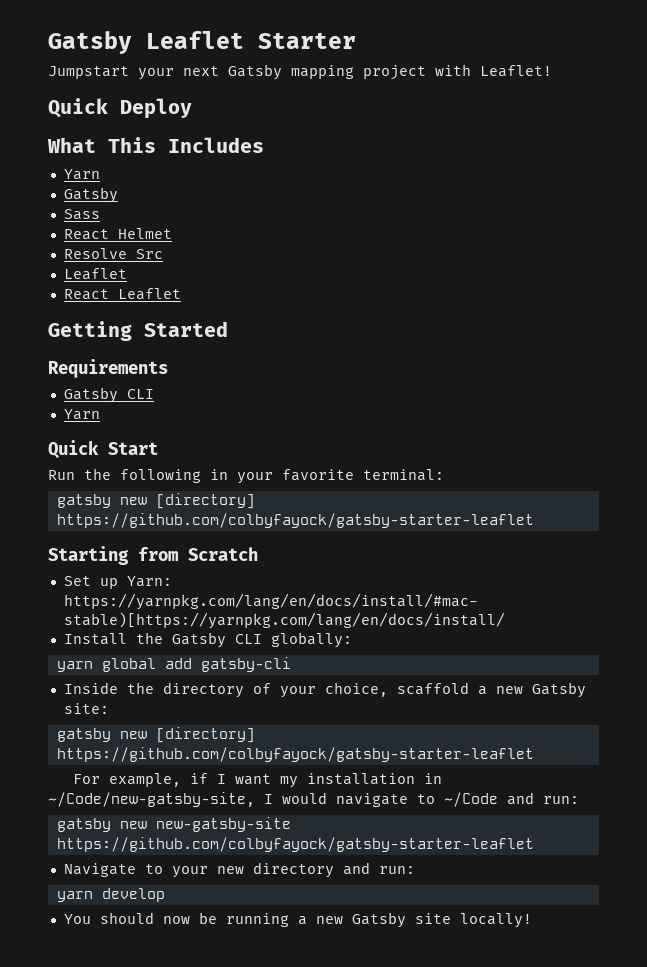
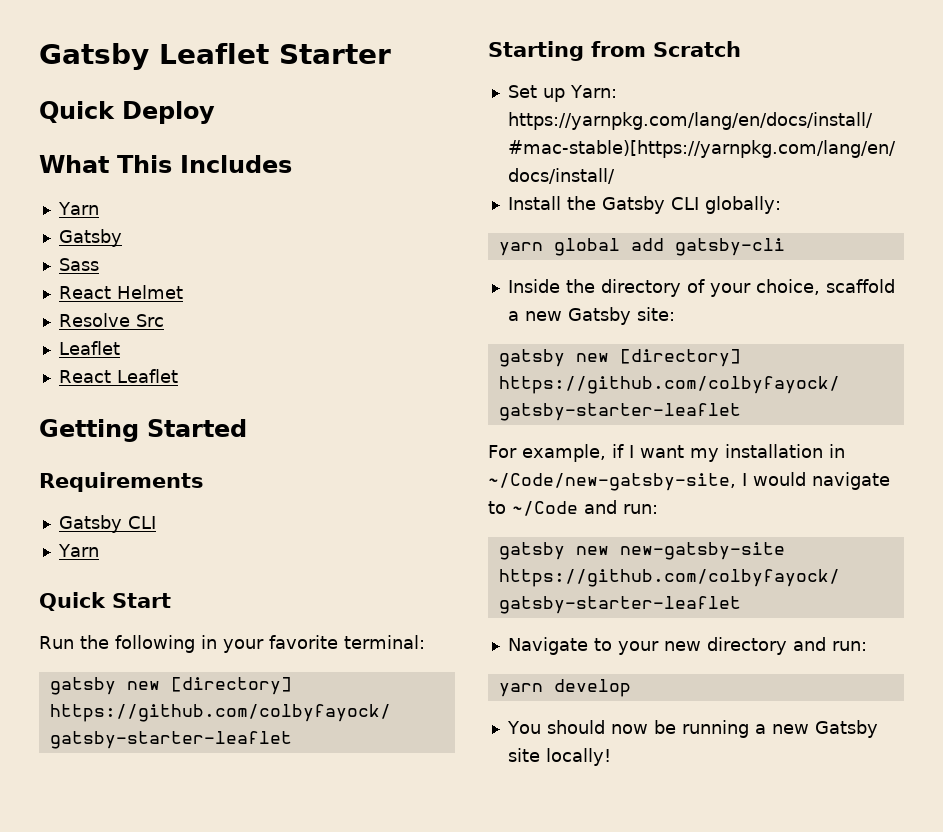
- Jumpstart your next Gatsby mapping project with Leaflet!

